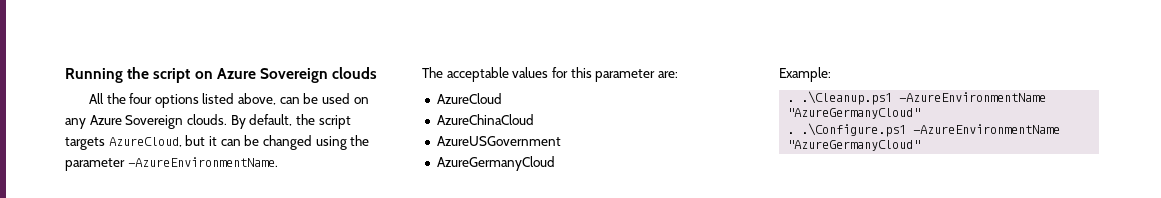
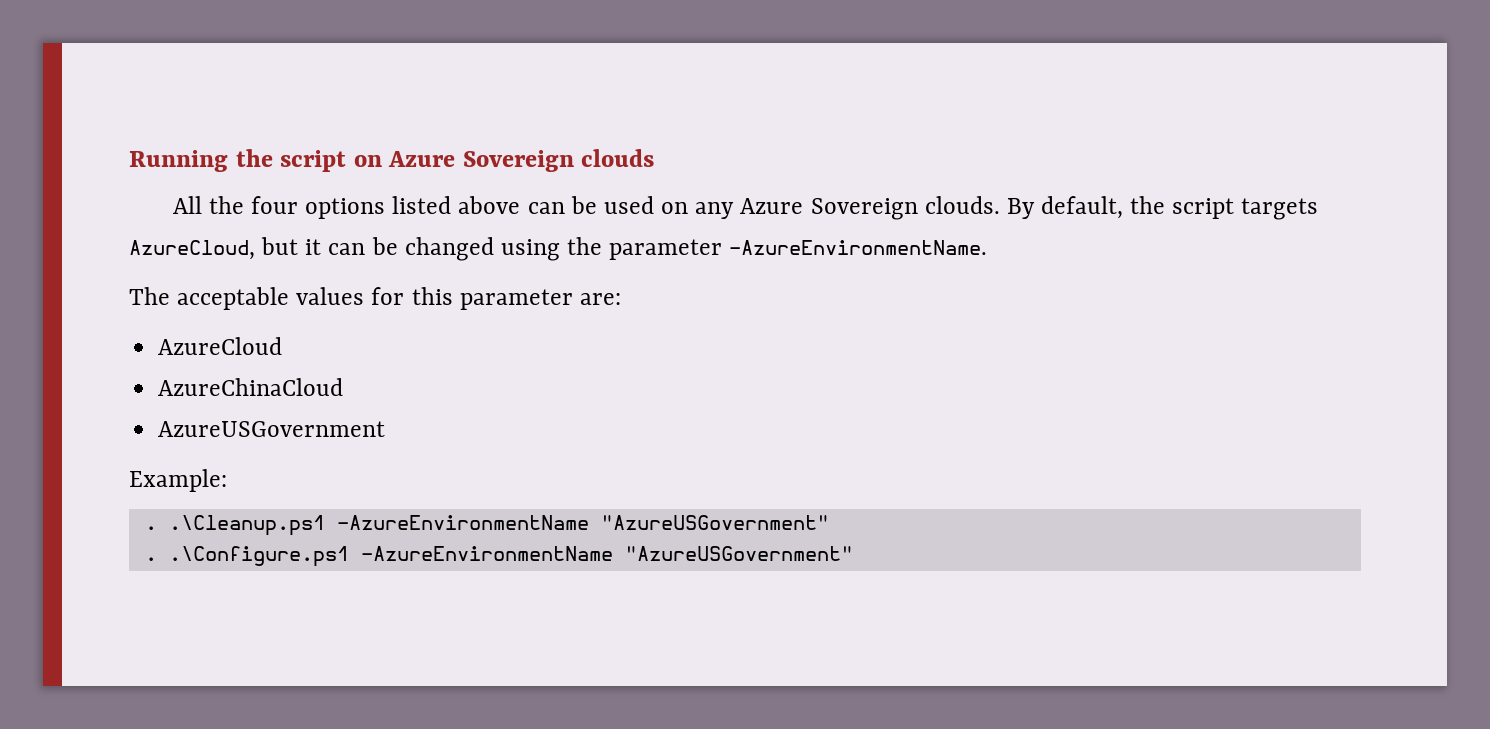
- All the four options listed above, can be used on any Azure Sovereign clouds.
+ All the four options listed above can be used on any Azure Sovereign clouds.
- AzureGermanyCloud
- . .\Cleanup.ps1 -AzureEnvironmentName "AzureGermanyCloud"
+ . .\Cleanup.ps1 -AzureEnvironmentName "AzureUSGovernment"
- . .\Configure.ps1 -AzureEnvironmentName "AzureGermanyCloud"
+ . .\Configure.ps1 -AzureEnvironmentName "AzureUSGovernment"

